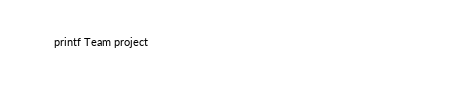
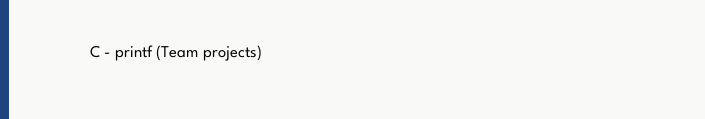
- printf Team project
+ C - printf (Team projects)

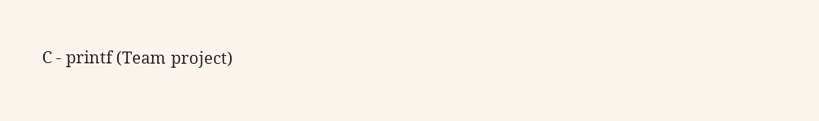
- C - printf (Team projects)
+ C - printf (Team project)

